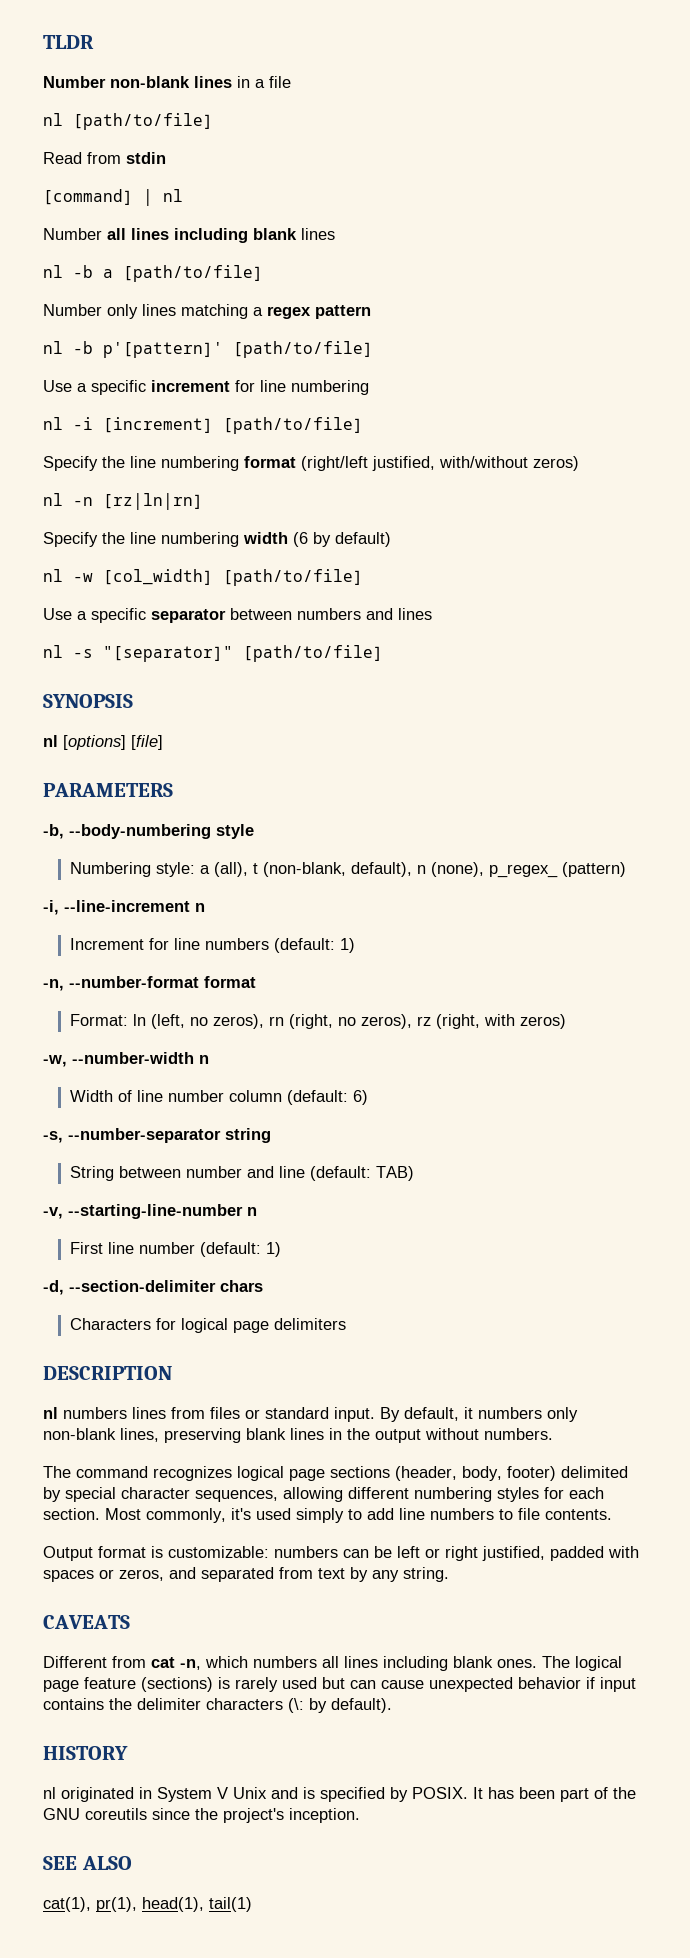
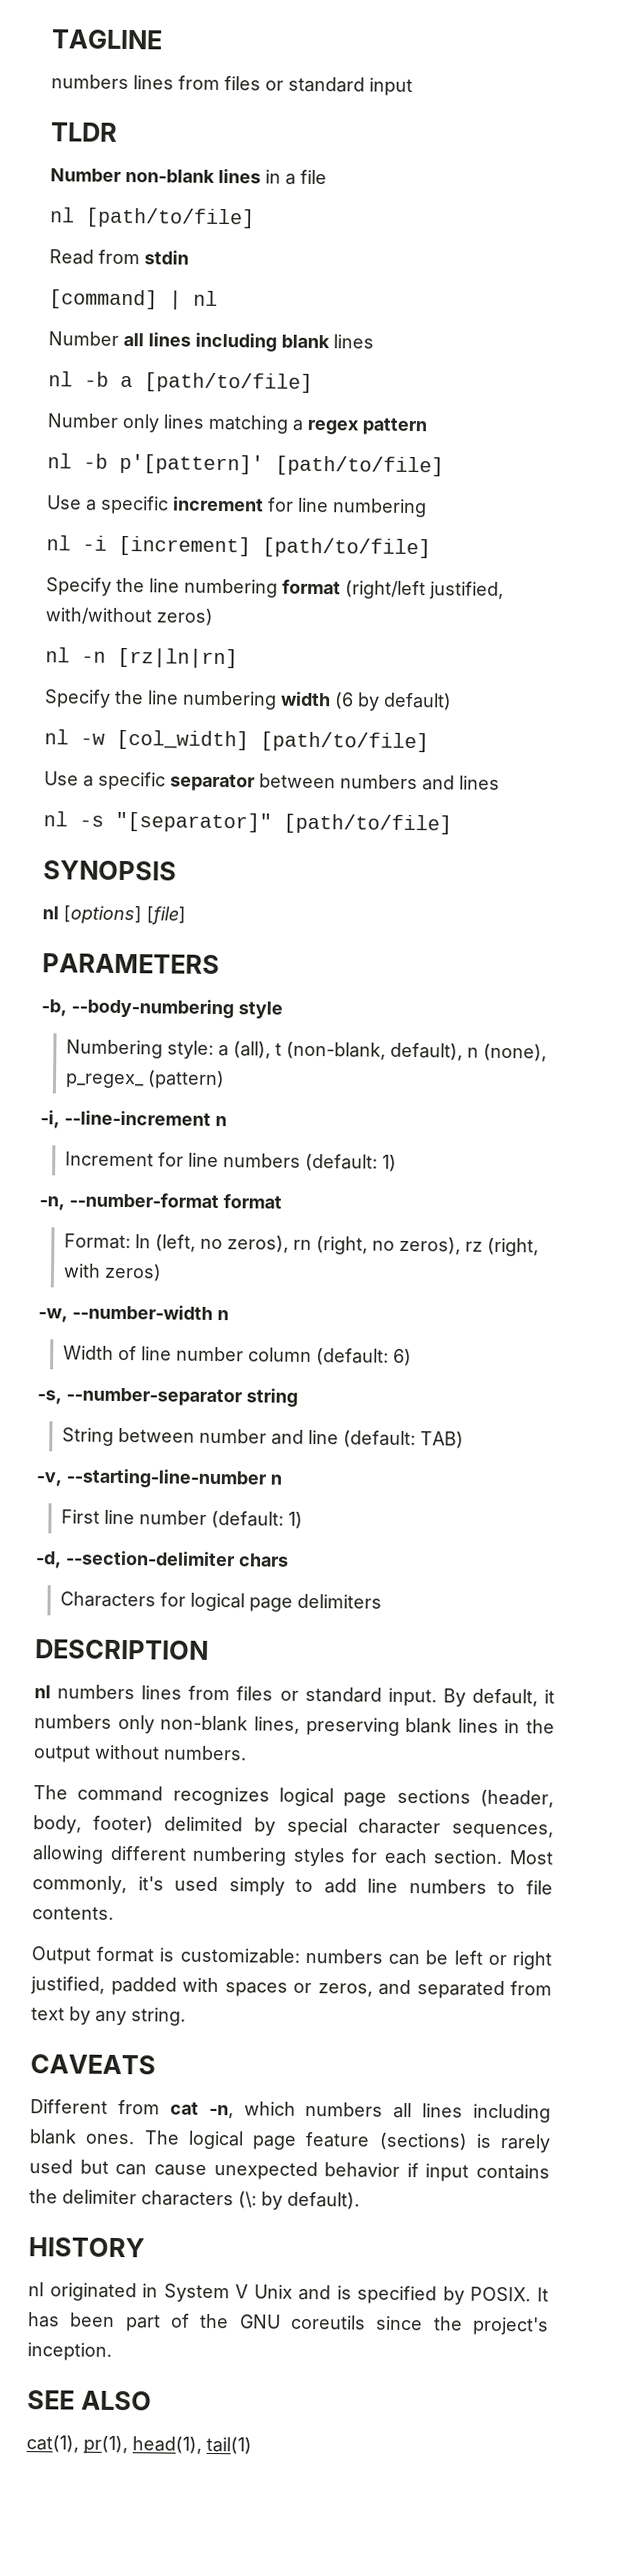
+ TAGLINE
+ numbers lines from files or standard input

